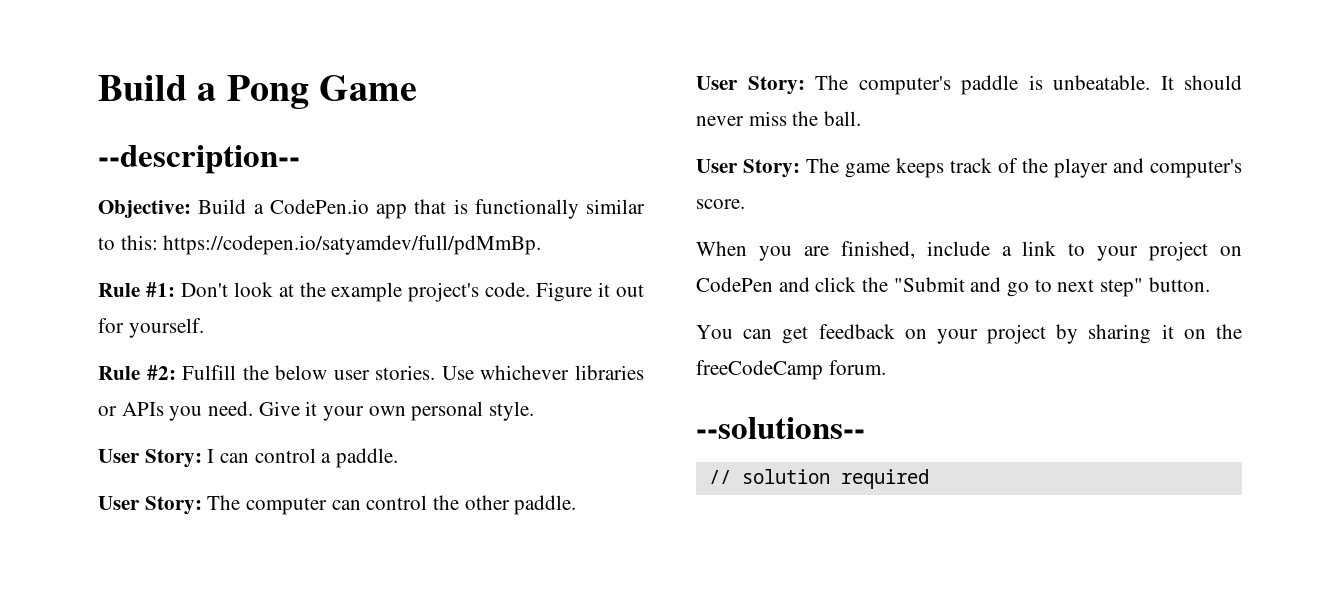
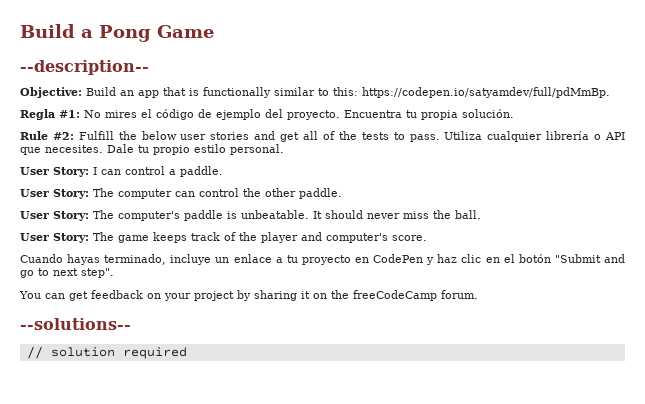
- Objective: Build a CodePen.io app that is functionally similar to this: https://codepen.io/satyamdev/full/pdMmBp.
+ Objective: Build an app that is functionally similar to this: https://codepen.io/satyamdev/full/pdMmBp.
- Rule #1: Don't look at the example project's code. Figure it out for yourself.
+ Regla #1: No mires el código de ejemplo del proyecto. Encuentra tu propia solución.
- Rule #2: Fulfill the below user stories. Use whichever libraries or APIs you need. Give it your own personal style.
+ Rule #2: Fulfill the below user stories and get all of the tests to pass. Utiliza cualquier librería o API que necesites. Dale tu propio estilo personal.
- When you are finished, include a link to your project on CodePen and click the "Submit and go to next step" button.
+ Cuando hayas terminado, incluye un enlace a tu proyecto en CodePen y haz clic en el botón "Submit and go to next step".

